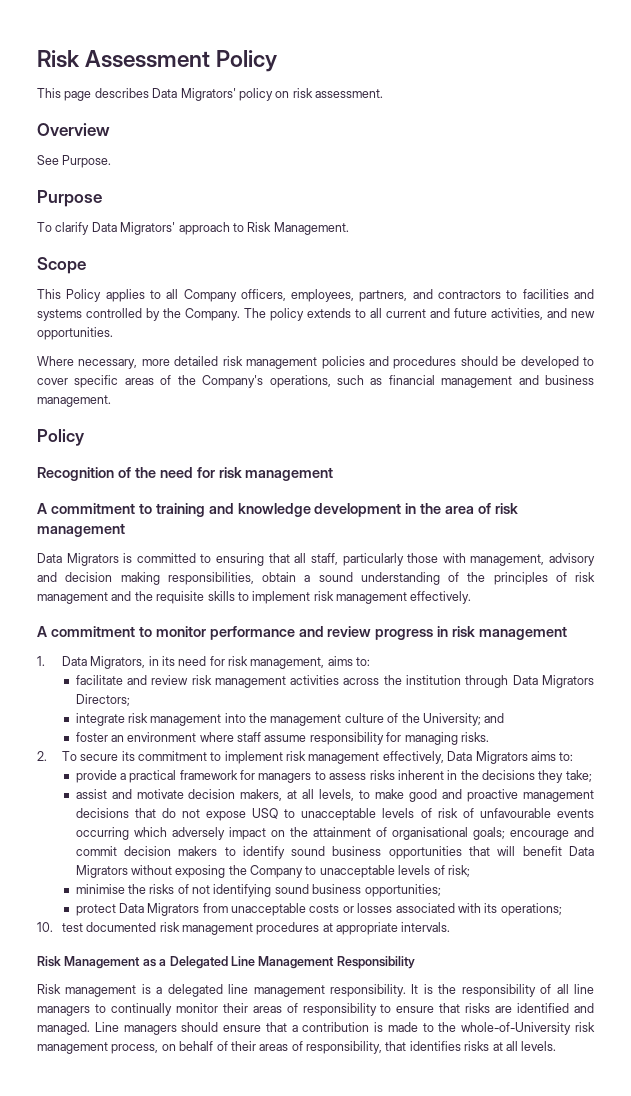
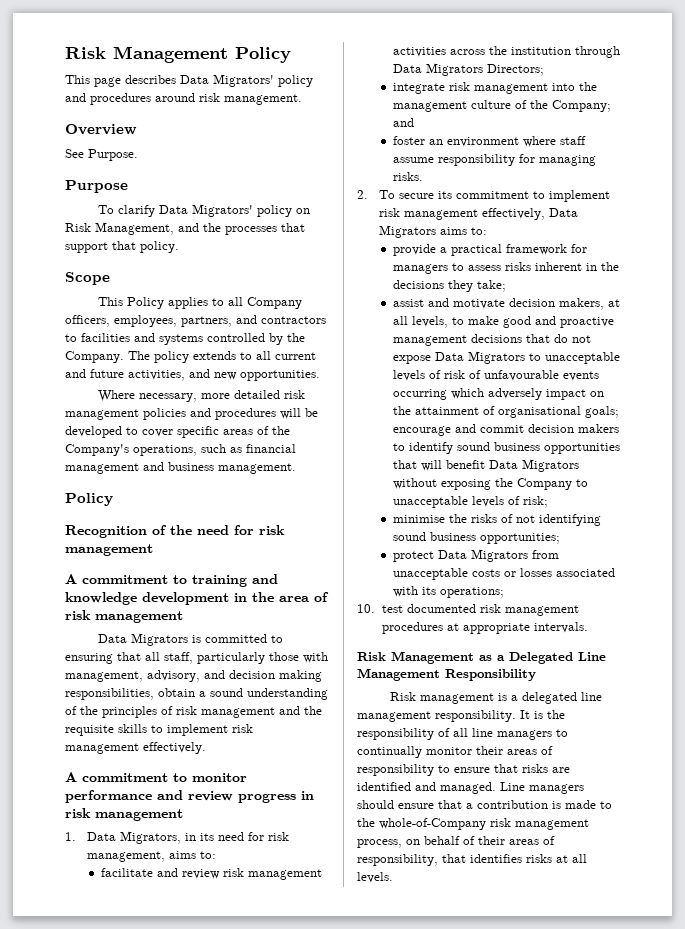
- Risk Assessment Policy
+ Risk Management Policy
- This page describes Data Migrators' policy on risk assessment.
+ This page describes Data Migrators' policy and procedures around risk management.
- To clarify Data Migrators' approach to Risk Management.
+ To clarify Data Migrators' policy on Risk Management, and the processes that support that policy.
- Where necessary, more detailed risk management policies and procedures should be developed to cover specific areas of the Company's operations, such as financial management and business management.
+ Where necessary, more detailed risk management policies and procedures will be developed to cover specific areas of the Company's operations, such as financial management and business management.
- Data Migrators is committed to ensuring that all staff, particularly those with management, advisory and decision making responsibilities, obtain a sound understanding of the principles of risk management and the requisite skills to implement risk management effectively.
+ Data Migrators is committed to ensuring that all staff, particularly those with management, advisory, and decision making responsibilities, obtain a sound understanding of the principles of risk management and the requisite skills to implement risk management effectively.
- integrate risk management into the management culture of the University; and
+ integrate risk management into the management culture of the Company; and
- assist and motivate decision makers, at all levels, to make good and proactive management decisions that do not expose USQ to unacceptable levels of risk of unfavourable events occurring which adversely impact on the attainment of organisational goals;
+ assist and motivate decision makers, at all levels, to make good and proactive management decisions that do not expose Data Migrators to unacceptable levels of risk of unfavourable events occurring which adversely impact on the attainment of organisational goals;
- Line managers should ensure that a contribution is made to the whole-of-University risk management process, on behalf of their areas of responsibility, that identifies risks at all levels.
+ Line managers should ensure that a contribution is made to the whole-of-Company risk management process, on behalf of their areas of responsibility, that identifies risks at all levels.

